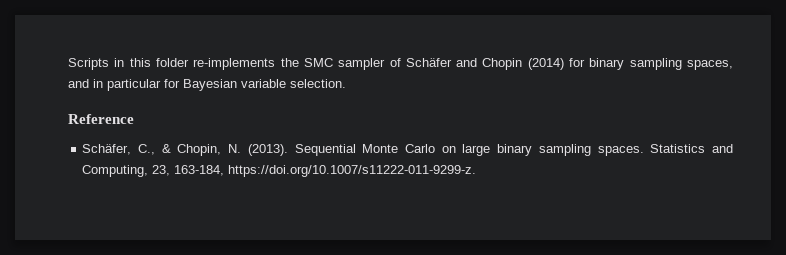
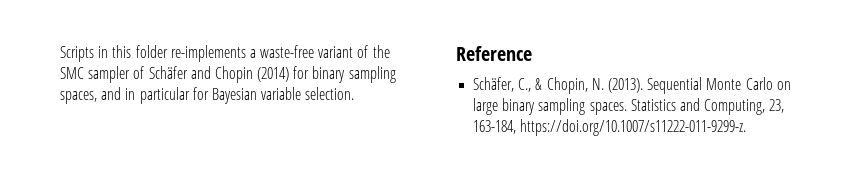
- Scripts in this folder re-implements the SMC sampler of Schäfer and Chopin (2014) for binary sampling spaces, and in particular for Bayesian variable selection.
+ Scripts in this folder re-implements a waste-free variant of the SMC sampler of Schäfer and Chopin (2014) for binary sampling spaces, and in particular for Bayesian variable selection.

